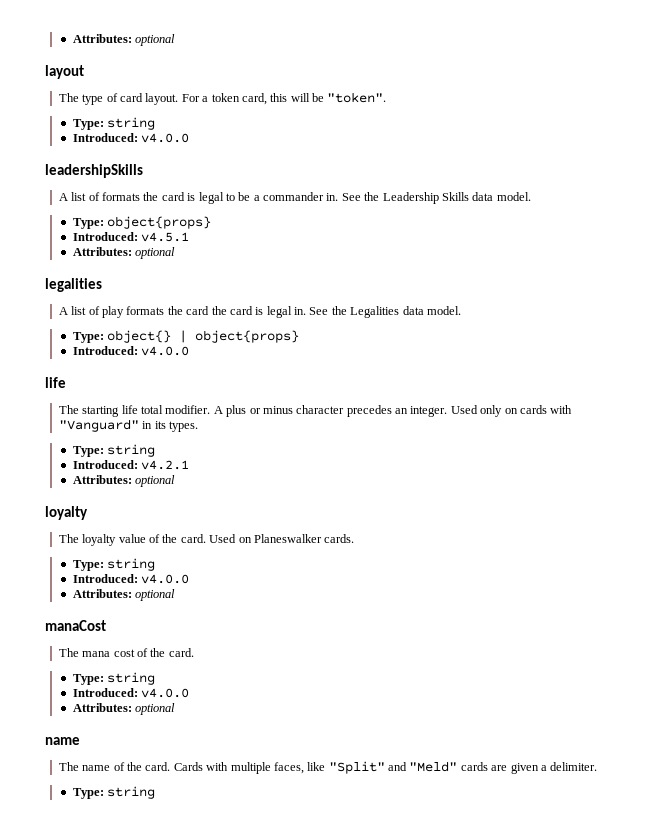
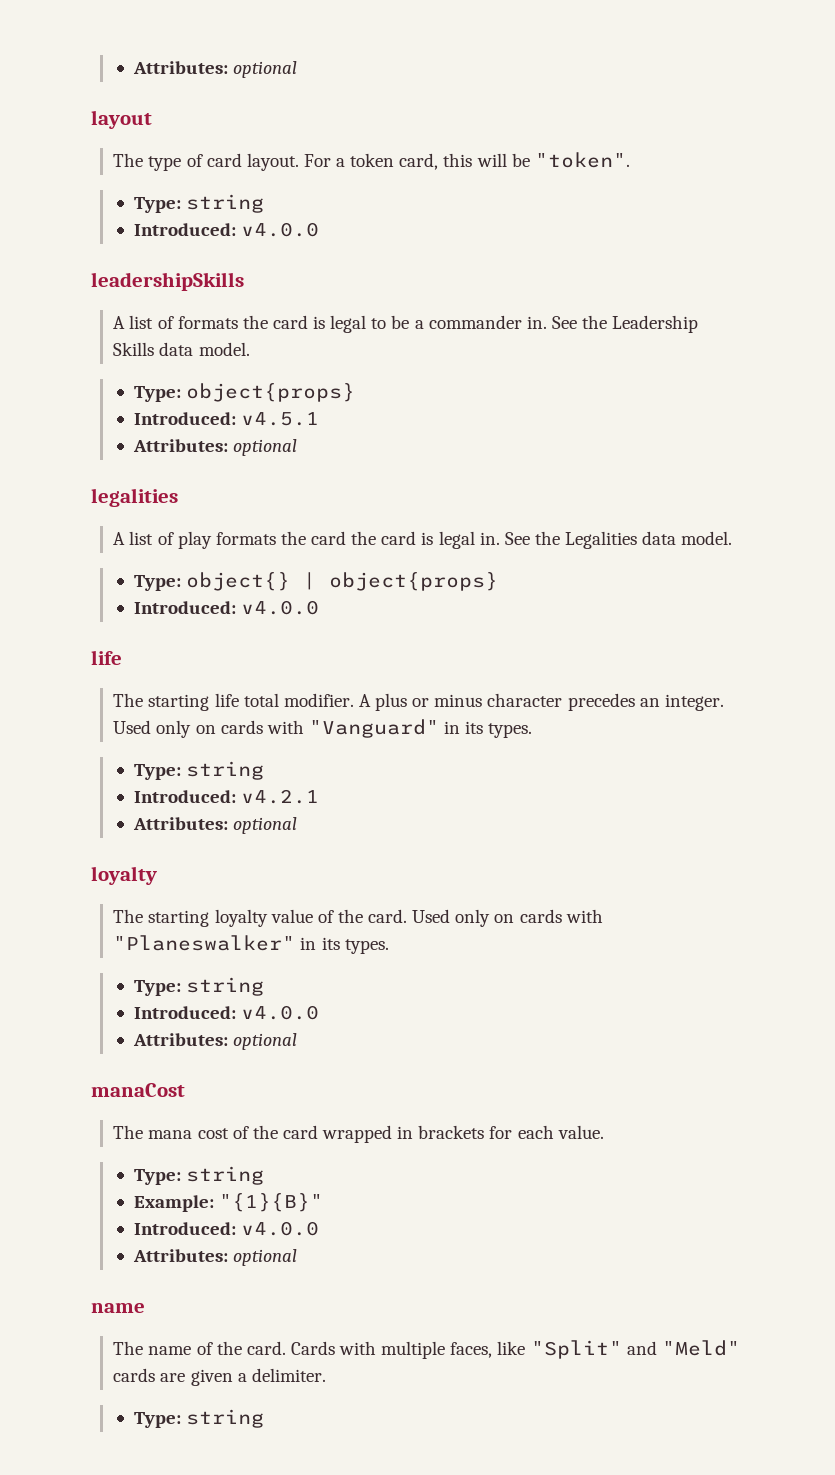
- The loyalty value of the card.
+ The starting loyalty value of the card.
- Used on Planeswalker cards.
+ Used only on cards with "Planeswalker" in its types.
- The mana cost of the card.
+ The mana cost of the card wrapped in brackets for each value.
  Type: string
+ Example: "{1}{B}"

